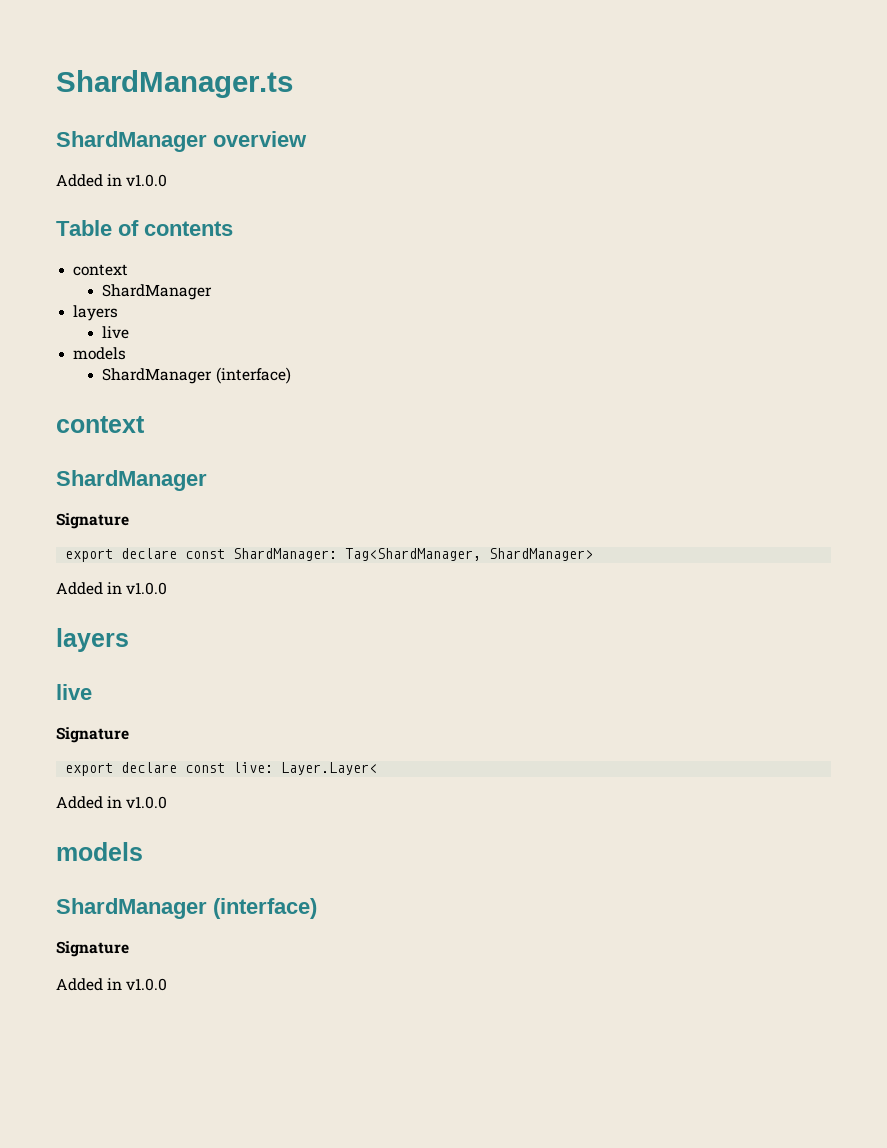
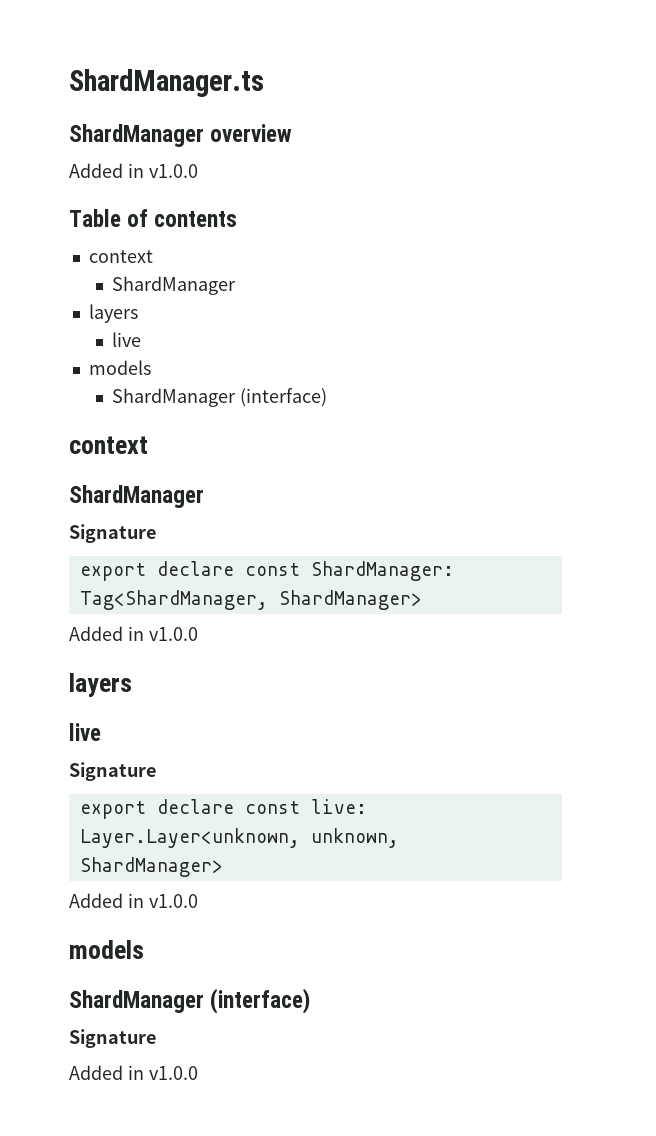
- export declare const live: Layer.Layer<
+ export declare const live: Layer.Layer<unknown, unknown, ShardManager>

